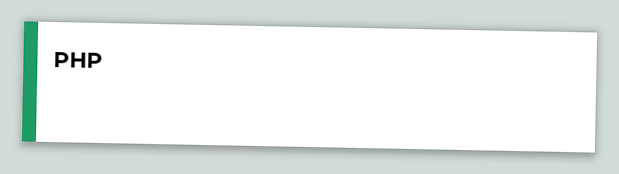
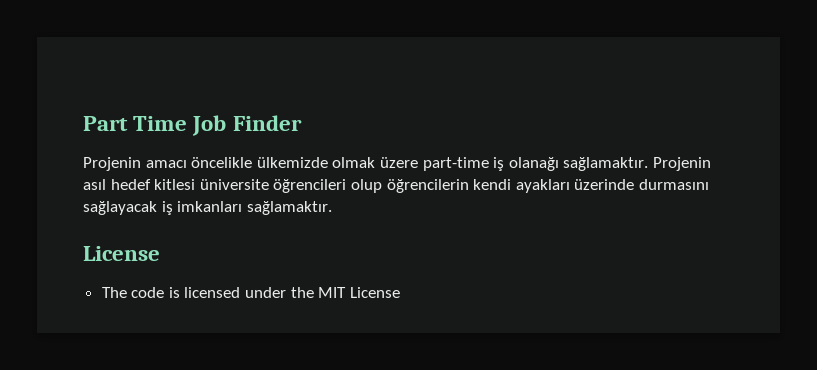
- PHP
+ Part Time Job Finder
+ Projenin amacı öncelikle ülkemizde olmak üzere part-time iş olanağı sağlamaktır. Projenin asıl hedef kitlesi üniversite öğrencileri olup öğrencilerin kendi ayakları üzerinde durmasını sağlayacak iş imkanları sağlamaktır.
+ License
+ The code is licensed under the MIT License

